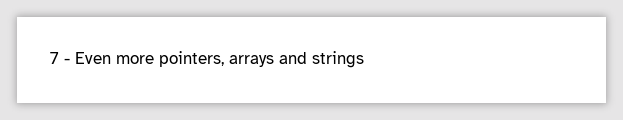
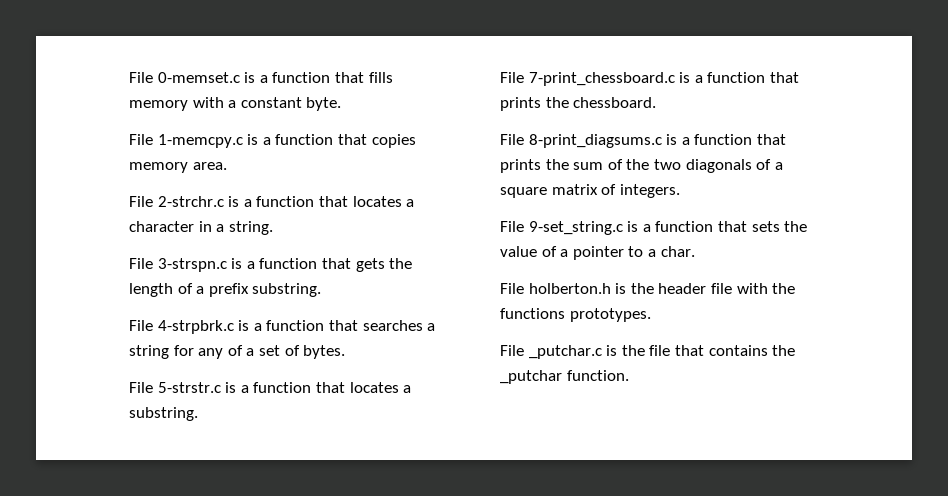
- 7 - Even more pointers, arrays and strings
+ File 0-memset.c is a function that fills memory with a constant byte.
+ File 1-memcpy.c is a function that copies memory area.
+ File 2-strchr.c is a function that locates a character in a string.
+ File 3-strspn.c is a function that gets the length of a prefix substring.
+ File 4-strpbrk.c is a function that searches a string for any of a set of bytes.
+ File 5-strstr.c is a function that locates a substring.
+ File 7-print_chessboard.c is a function that prints the chessboard.
+ File 8-print_diagsums.c is a function that prints the sum of the two diagonals of a square matrix of integers.
+ File 9-set_string.c is a function that sets the value of a pointer to a char.
+ File holberton.h is the header file with the functions prototypes.
+ File _putchar.c is the file that contains the _putchar function.

